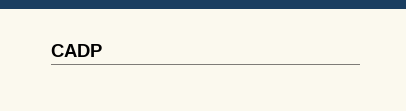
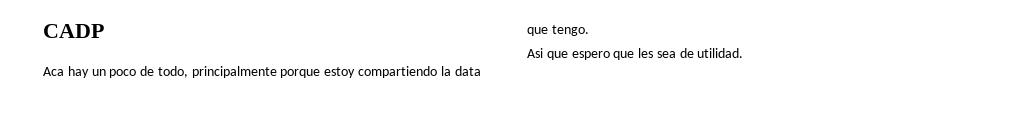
+ Aca hay un poco de todo, principalmente porque estoy compartiendo la data que tengo.
+ Asi que espero que les sea de utilidad.

